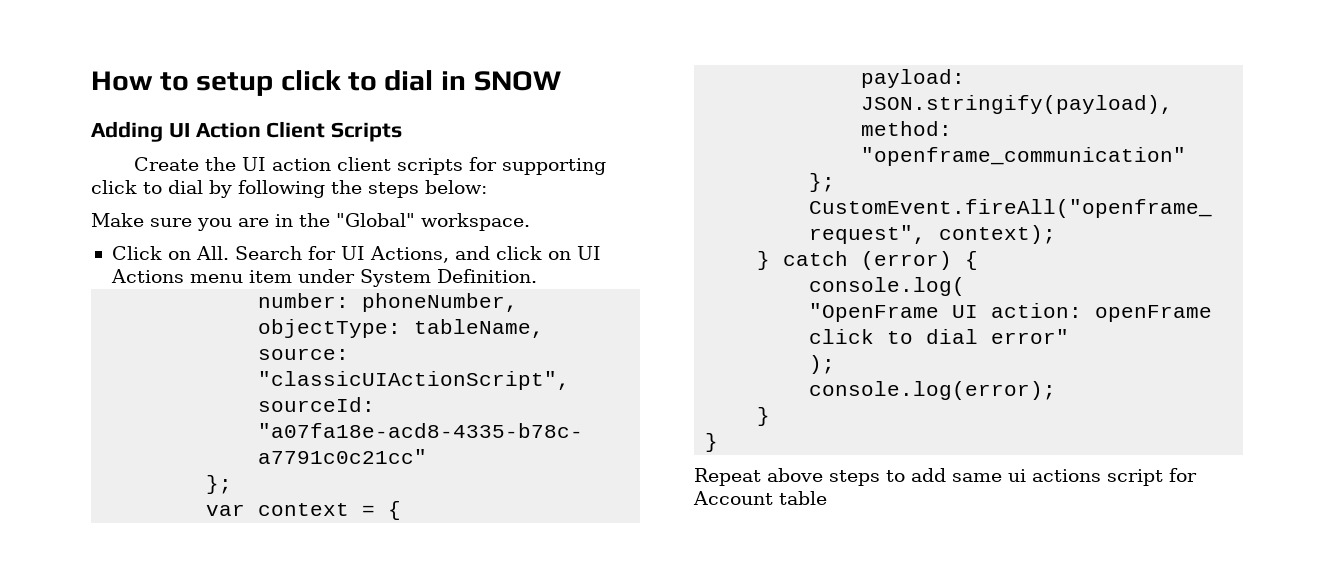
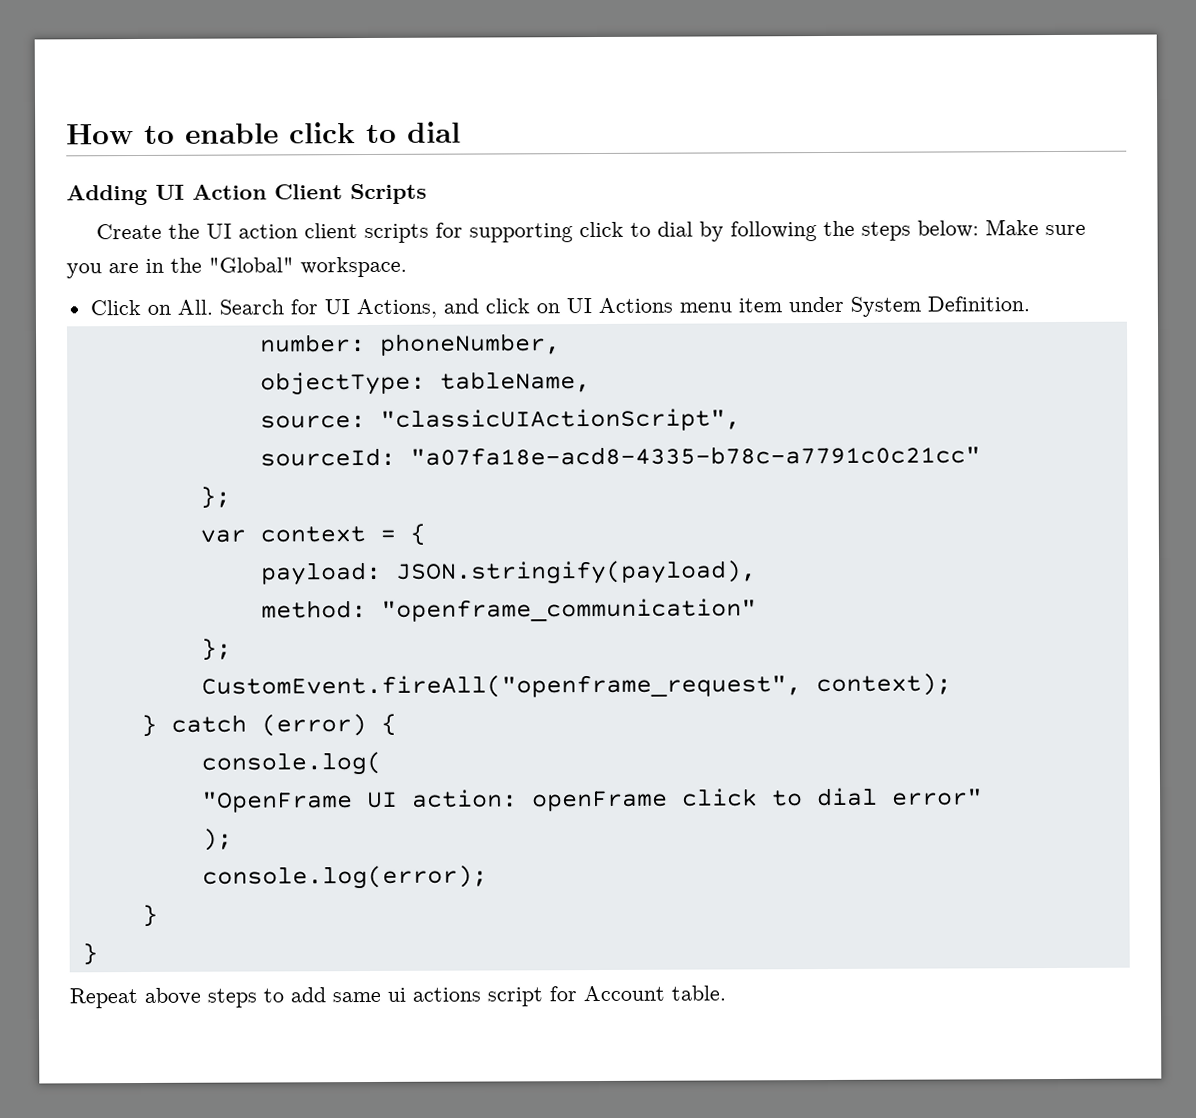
- How to setup click to dial in SNOW
+ How to enable click to dial
- Create the UI action client scripts for supporting click to dial by following the steps below:
- Make sure you are in the "Global" workspace.
+ Create the UI action client scripts for supporting click to dial by following the steps below: Make sure you are in the "Global" workspace.
- Repeat above steps to add same ui actions script for Account table
+ Repeat above steps to add same ui actions script for Account table.

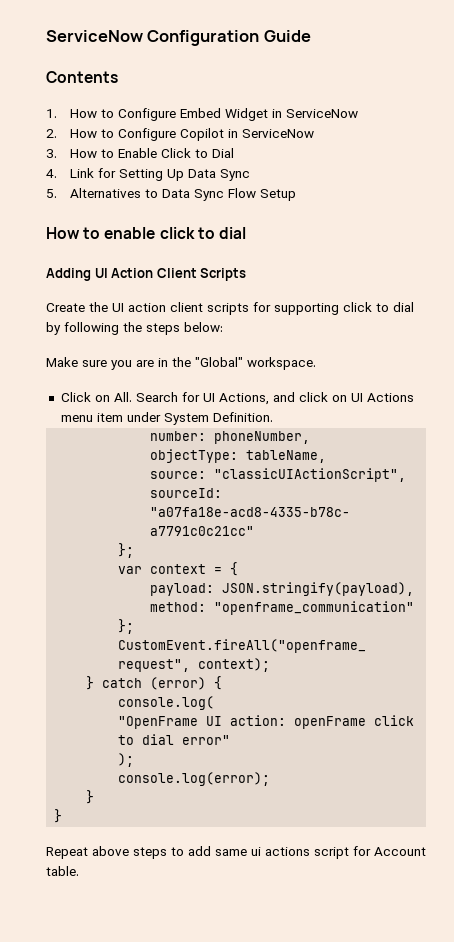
+ ServiceNow Configuration Guide
+ Contents
+ 1. How to Configure Embed Widget in ServiceNow
+ 2. How to Configure Copilot in ServiceNow
+ 3. How to Enable Click to Dial
+ 4. Link for Setting Up Data Sync
+ 5. Alternatives to Data Sync Flow Setup
- Create the UI action client scripts for supporting click to dial by following the steps below: Make sure you are in the "Global" workspace.
+ Create the UI action client scripts for supporting click to dial by following the steps below:
+ Make sure you are in the "Global" workspace.

